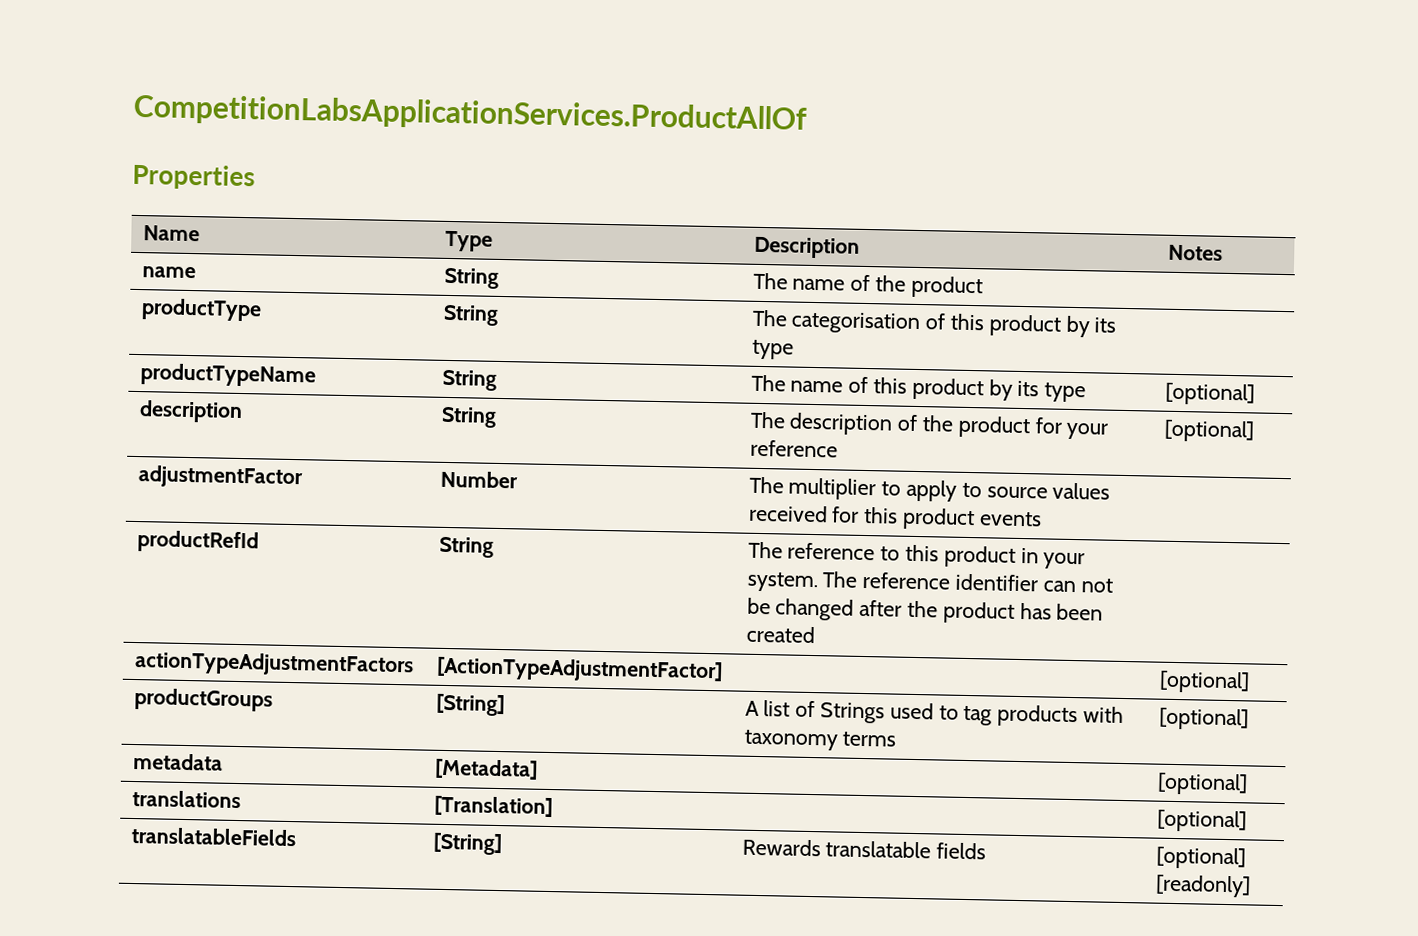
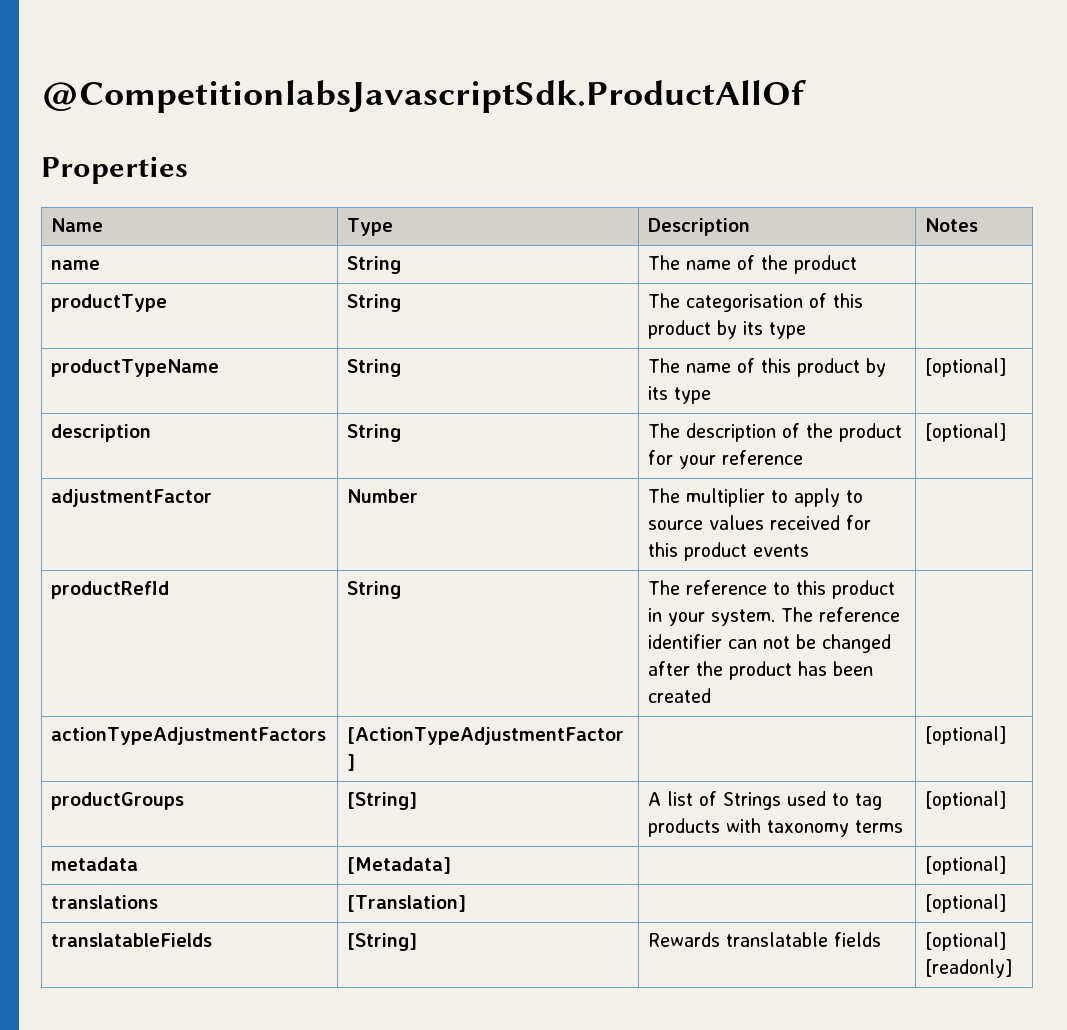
- CompetitionLabsApplicationServices.ProductAllOf
+ @CompetitionlabsJavascriptSdk.ProductAllOf

